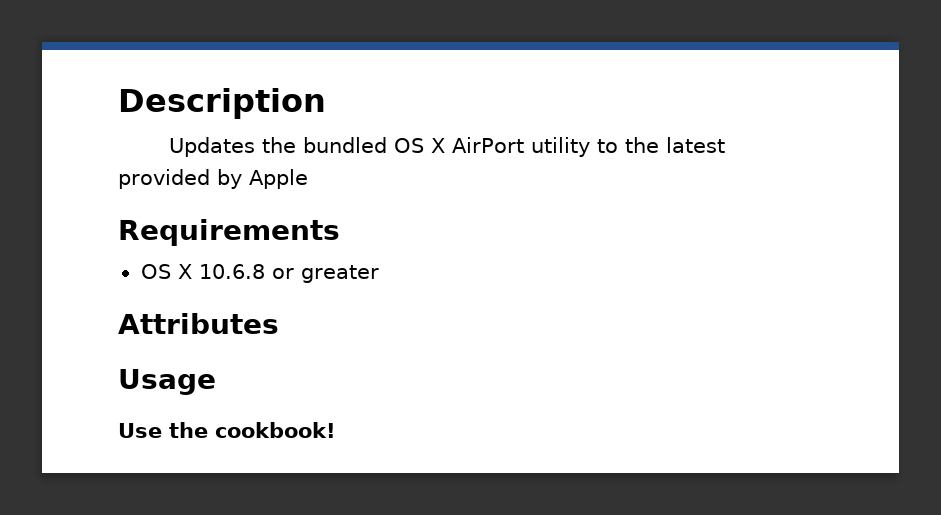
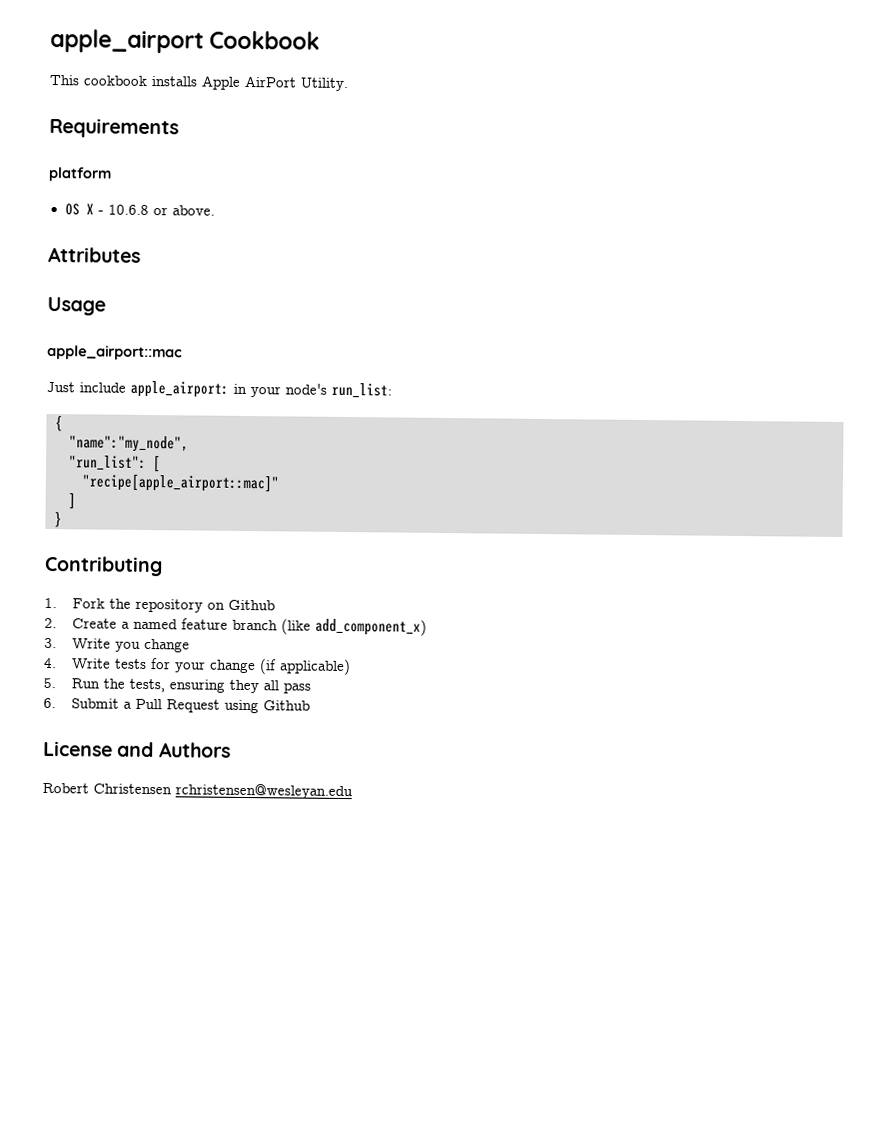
- Description
- Updates the bundled OS X AirPort utility to the latest provided by Apple
+ apple_airport Cookbook
+ This cookbook installs Apple AirPort Utility.
- OS X 10.6.8 or greater
+ platform
+ OS X - 10.6.8 or above.
- Use the cookbook!
+ apple_airport::mac
+ Just include apple_airport: in your node's run_list:
+ {
+ "name":"my_node",
+ "run_list": [
+ "recipe[apple_airport::mac]"
+ ]
+ }
+ Contributing
+ 1. Fork the repository on Github
+ 2. Create a named feature branch (like add_component_x)
+ 3. Write you change
+ 4. Write tests for your change (if applicable)
+ 5. Run the tests, ensuring they all pass
+ 6. Submit a Pull Request using Github
+ License and Authors
+ Robert Christensen rchristensen@wesleyan.edu

